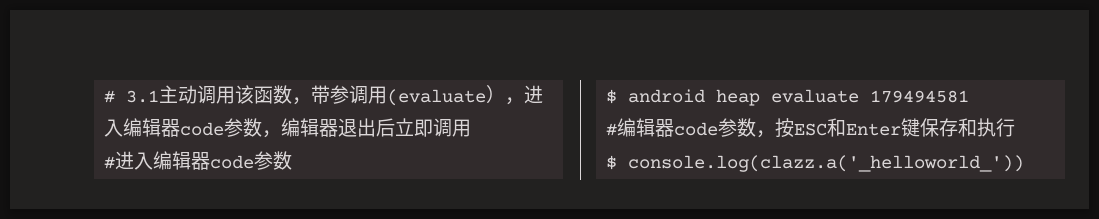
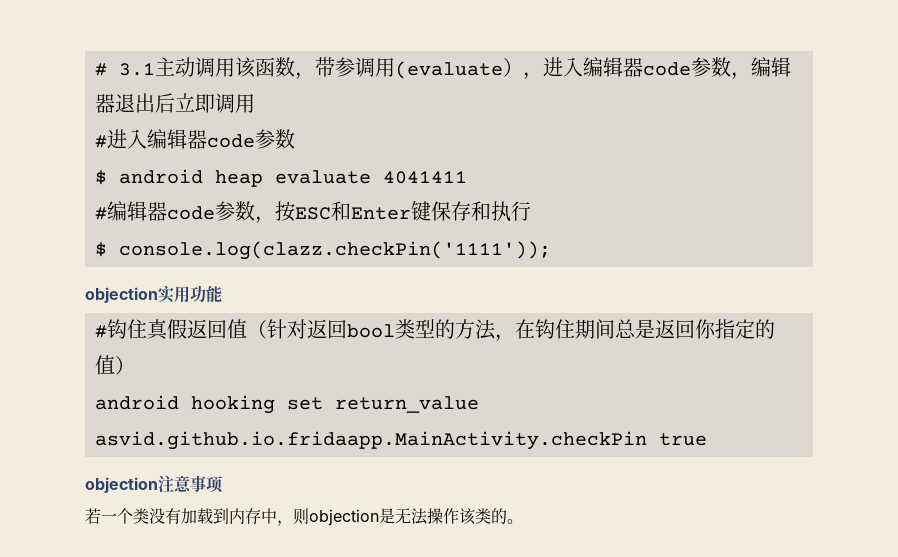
- $ android heap evaluate 179494581
+ $ android heap evaluate 4041411
- $ console.log(clazz.a('_helloworld_'))
+ $ console.log(clazz.checkPin('1111'));
+ objection实用功能
+ #钩住真假返回值（针对返回bool类型的方法，在钩住期间总是返回你指定的值）
+ android hooking set return_value asvid.github.io.fridaapp.MainActivity.checkPin true
+ objection注意事项
+ 若一个类没有加载到内存中，则objection是无法操作该类的。

